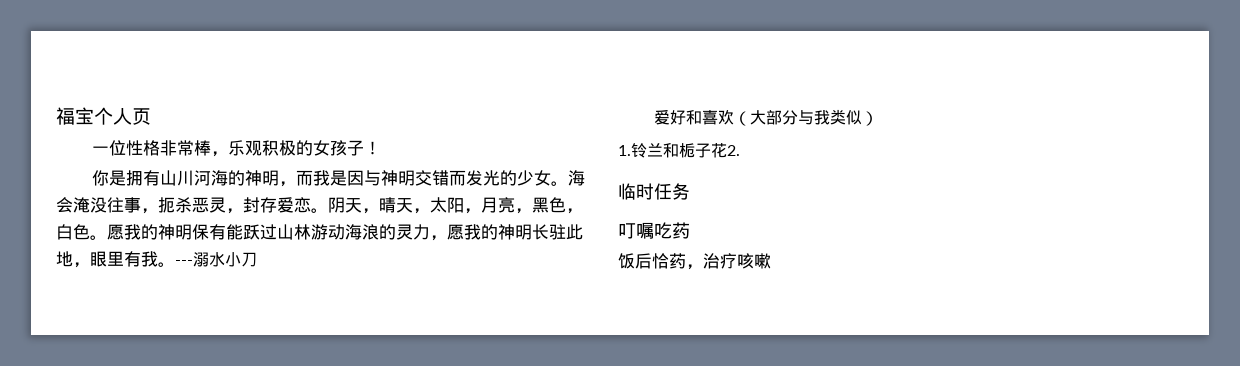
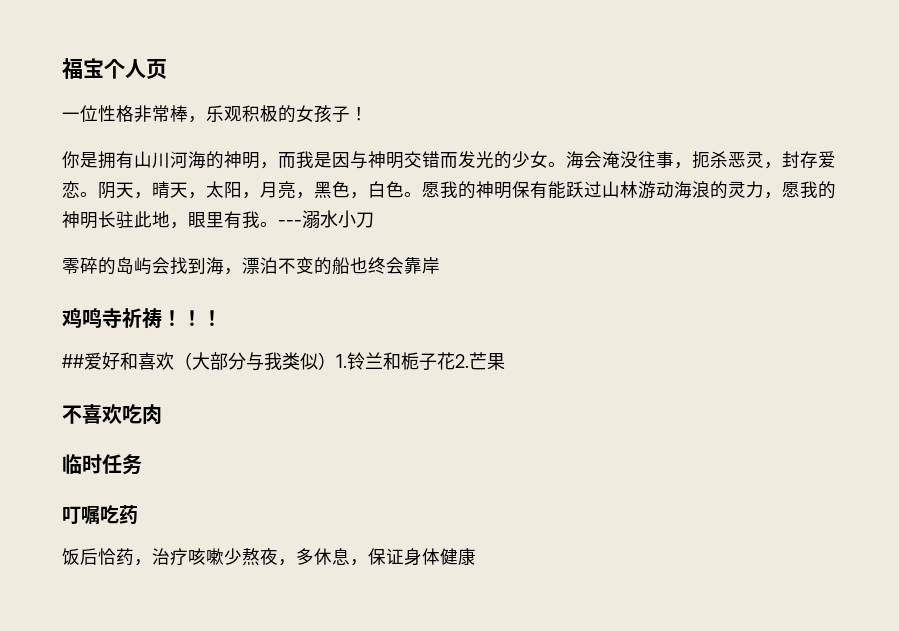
- 爱好和喜欢（大部分与我类似）
- 1.铃兰和栀子花2.
+ 零碎的岛屿会找到海，漂泊不变的船也终会靠岸
+ 鸡鸣寺祈祷！！！
+ ##爱好和喜欢（大部分与我类似）1.铃兰和栀子花2.芒果
+ 不喜欢吃肉
- 饭后恰药，治疗咳嗽
+ 饭后恰药，治疗咳嗽少熬夜，多休息，保证身体健康

